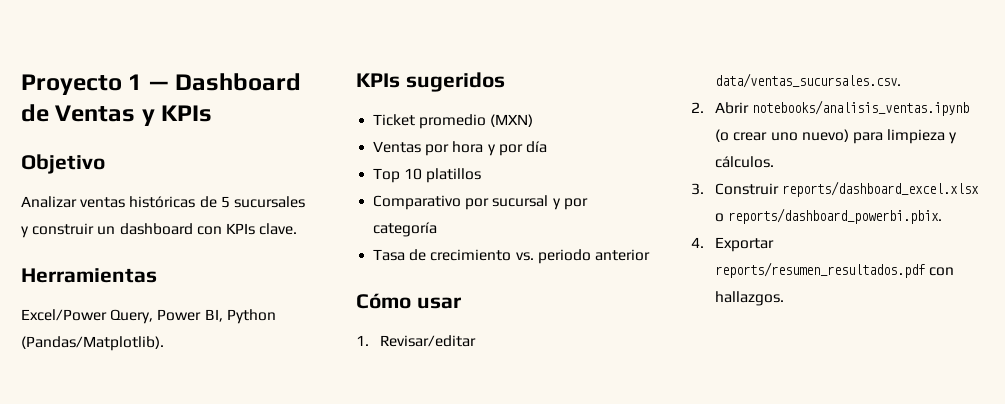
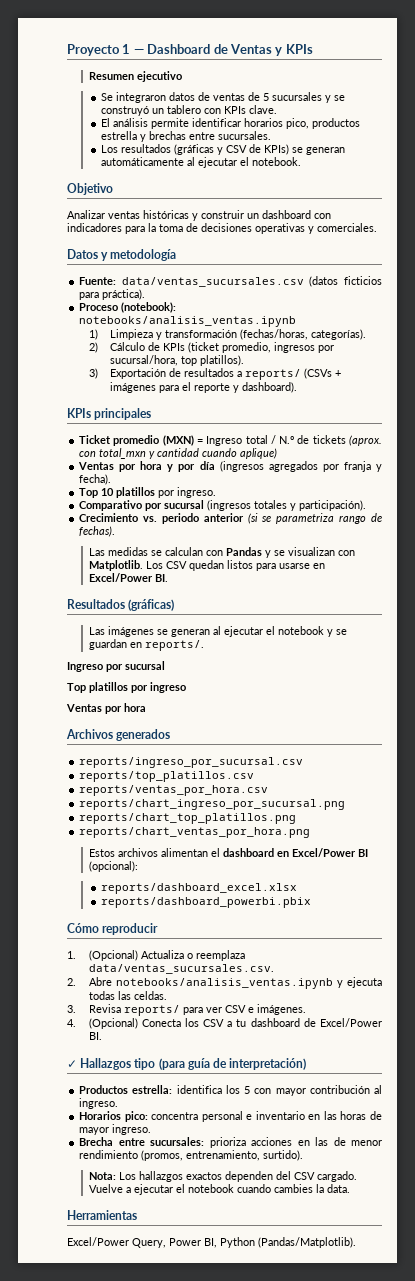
+ Resumen ejecutivo
+ Se integraron datos de ventas de 5 sucursales y se construyó un tablero con KPIs clave.
+ El análisis permite identificar horarios pico, productos estrella y brechas entre sucursales.
+ Los resultados (gráficas y CSV de KPIs) se generan automáticamente al ejecutar el notebook.
- Analizar ventas históricas de 5 sucursales y construir un dashboard con KPIs clave.
+ Analizar ventas históricas y construir un dashboard con indicadores para la toma de decisiones operativas y comerciales.
+ Datos y metodología
+ Fuente: data/ventas_sucursales.csv (datos ficticios para práctica).
+ Proceso (notebook): notebooks/analisis_ventas.ipynb
+ 1) Limpieza y transformación (fechas/horas, categorías).
+ 2) Cálculo de KPIs (ticket promedio, ingresos por sucursal/hora, top platillos).
+ 3) Exportación de resultados a reports/ (CSVs + imágenes para el reporte y dashboard).
+ KPIs principales
+ Ticket promedio (MXN) = Ingreso total / N.º de tickets (aprox. con total_mxn y cantidad cuando aplique)
+ Ventas por hora y por día (ingresos agregados por franja y fecha).
+ Top 10 platillos por ingreso.
+ Comparativo por sucursal (ingresos totales y participación).
+ Crecimiento vs. periodo anterior (si se parametriza rango de fechas).
+ Las medidas se calculan con Pandas y se visualizan con Matplotlib. Los CSV quedan listos para usarse en Excel/Power BI.
+ Resultados (gráficas)
+ Las imágenes se generan al ejecutar el notebook y se guardan en reports/.
+ Ingreso por sucursal
+ Top platillos por ingreso
+ Ventas por hora
+ Archivos generados
+ reports/ingreso_por_sucursal.csv
+ reports/top_platillos.csv
+ reports/ventas_por_hora.csv
+ reports/chart_ingreso_por_sucursal.png
+ reports/chart_top_platillos.png
+ reports/chart_ventas_por_hora.png
+ Estos archivos alimentan el dashboard en Excel/Power BI (opcional):
+ reports/dashboard_excel.xlsx
+ reports/dashboard_powerbi.pbix
+ Cómo reproducir
+ 1. (Opcional) Actualiza o reemplaza data/ventas_sucursales.csv.
+ 2. Abre notebooks/analisis_ventas.ipynb y ejecuta todas las celdas.
+ 3. Revisa reports/ para ver CSV e imágenes.
+ 4. (Opcional) Conecta los CSV a tu dashboard de Excel/Power BI.
+ ✓ Hallazgos tipo (para guía de interpretación)
+ Productos estrella: identifica los 5 con mayor contribución al ingreso.
+ Horarios pico: concentra personal e inventario en las horas de mayor ingreso.
+ Brecha entre sucursales: prioriza acciones en las de menor rendimiento (promos, entrenamiento, surtido).
+ Nota: Los hallazgos exactos dependen del CSV cargado. Vuelve a ejecutar el notebook cuando cambies la data.
- KPIs sugeridos
- Ticket promedio (MXN)
- Ventas por hora y por día
- Top 10 platillos
- Comparativo por sucursal y por categoría
- Tasa de crecimiento vs. periodo anterior
- Cómo usar
- 1. Revisar/editar data/ventas_sucursales.csv.
- 2. Abrir notebooks/analisis_ventas.ipynb (o crear uno nuevo) para limpieza y cálculos.
- 3. Construir reports/dashboard_excel.xlsx o reports/dashboard_powerbi.pbix.
- 4. Exportar reports/resumen_resultados.pdf con hallazgos.

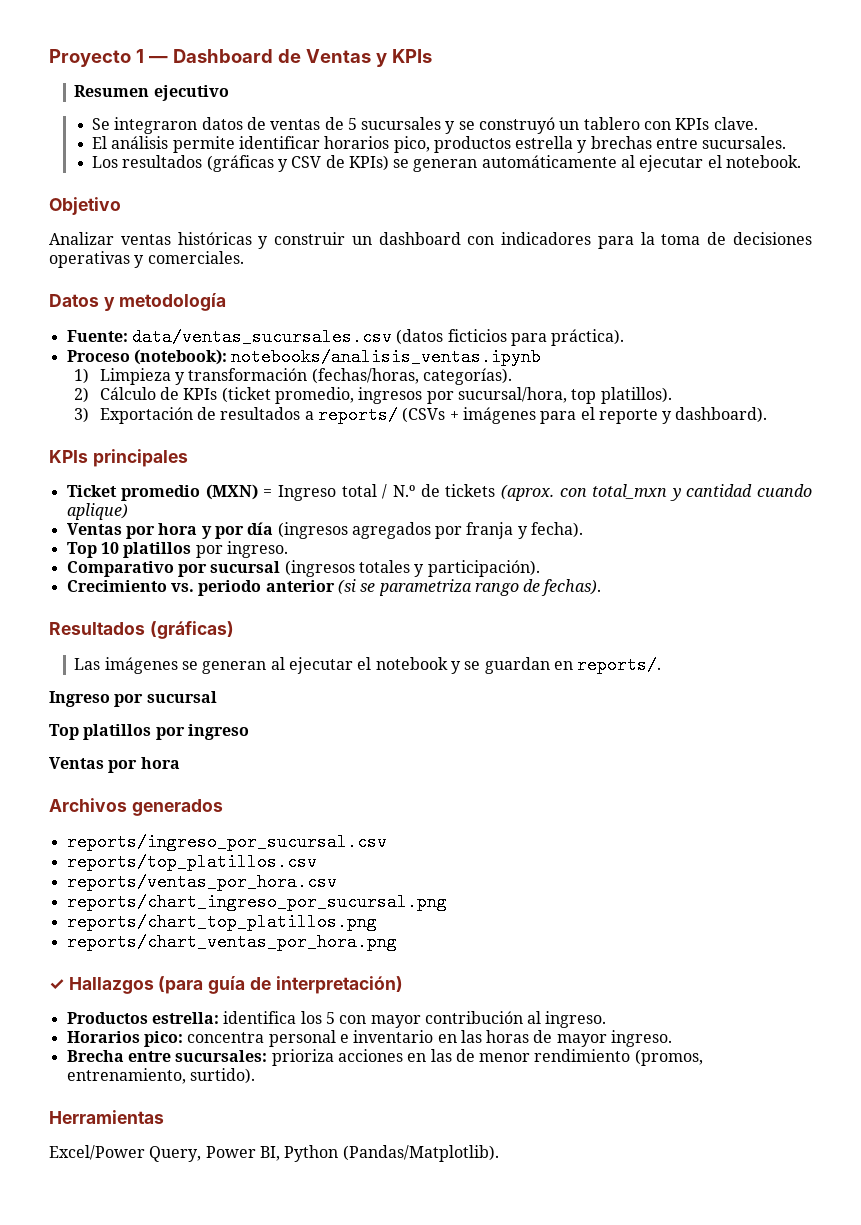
- Las medidas se calculan con Pandas y se visualizan con Matplotlib. Los CSV quedan listos para usarse en Excel/Power BI.
- Estos archivos alimentan el dashboard en Excel/Power BI (opcional):
- reports/dashboard_excel.xlsx
- reports/dashboard_powerbi.pbix
- Cómo reproducir
- 1. (Opcional) Actualiza o reemplaza data/ventas_sucursales.csv.
- 2. Abre notebooks/analisis_ventas.ipynb y ejecuta todas las celdas.
- 3. Revisa reports/ para ver CSV e imágenes.
- 4. (Opcional) Conecta los CSV a tu dashboard de Excel/Power BI.
- ✓ Hallazgos tipo (para guía de interpretación)
+ ✓ Hallazgos (para guía de interpretación)
- Nota: Los hallazgos exactos dependen del CSV cargado. Vuelve a ejecutar el notebook cuando cambies la data.

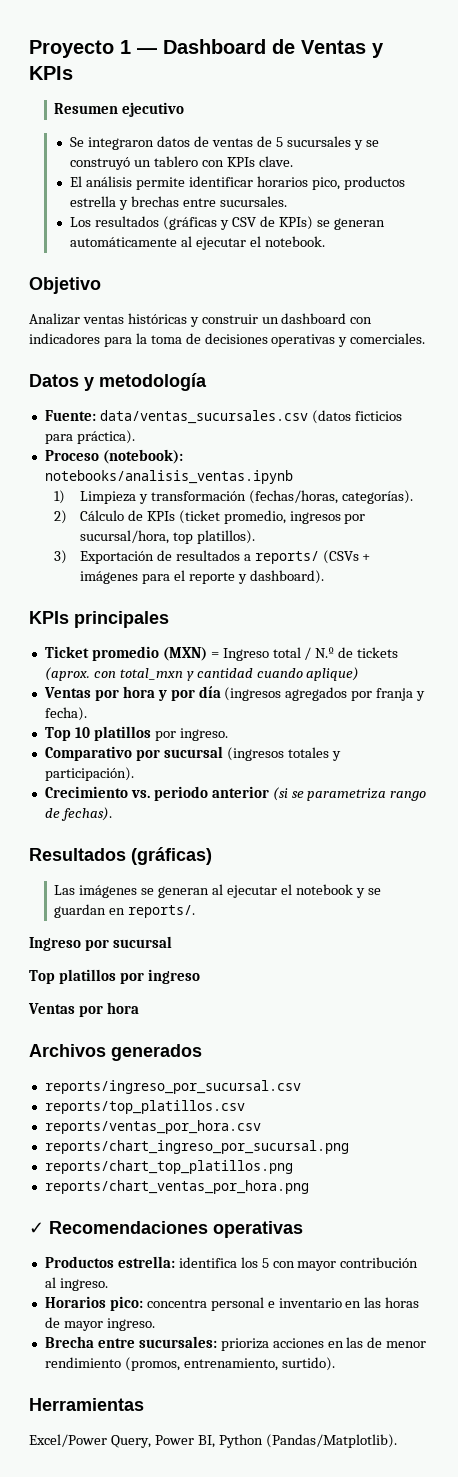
- ✓ Hallazgos (para guía de interpretación)
+ ✓ Recomendaciones operativas

